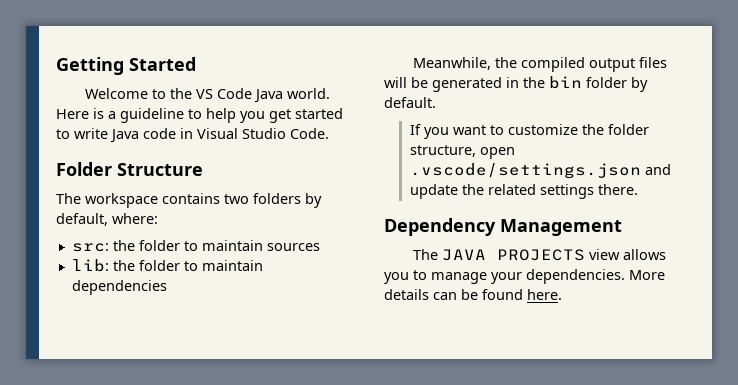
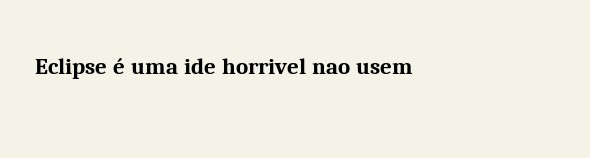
- Getting Started
- Welcome to the VS Code Java world. Here is a guideline to help you get started to write Java code in Visual Studio Code.
- Folder Structure
- The workspace contains two folders by default, where:
- src: the folder to maintain sources
- lib: the folder to maintain dependencies
- Meanwhile, the compiled output files will be generated in the bin folder by default.
- If you want to customize the folder structure, open .vscode/settings.json and update the related settings there.
- Dependency Management
- The JAVA PROJECTS view allows you to manage your dependencies. More details can be found here.
+ Eclipse é uma ide horrivel nao usem

